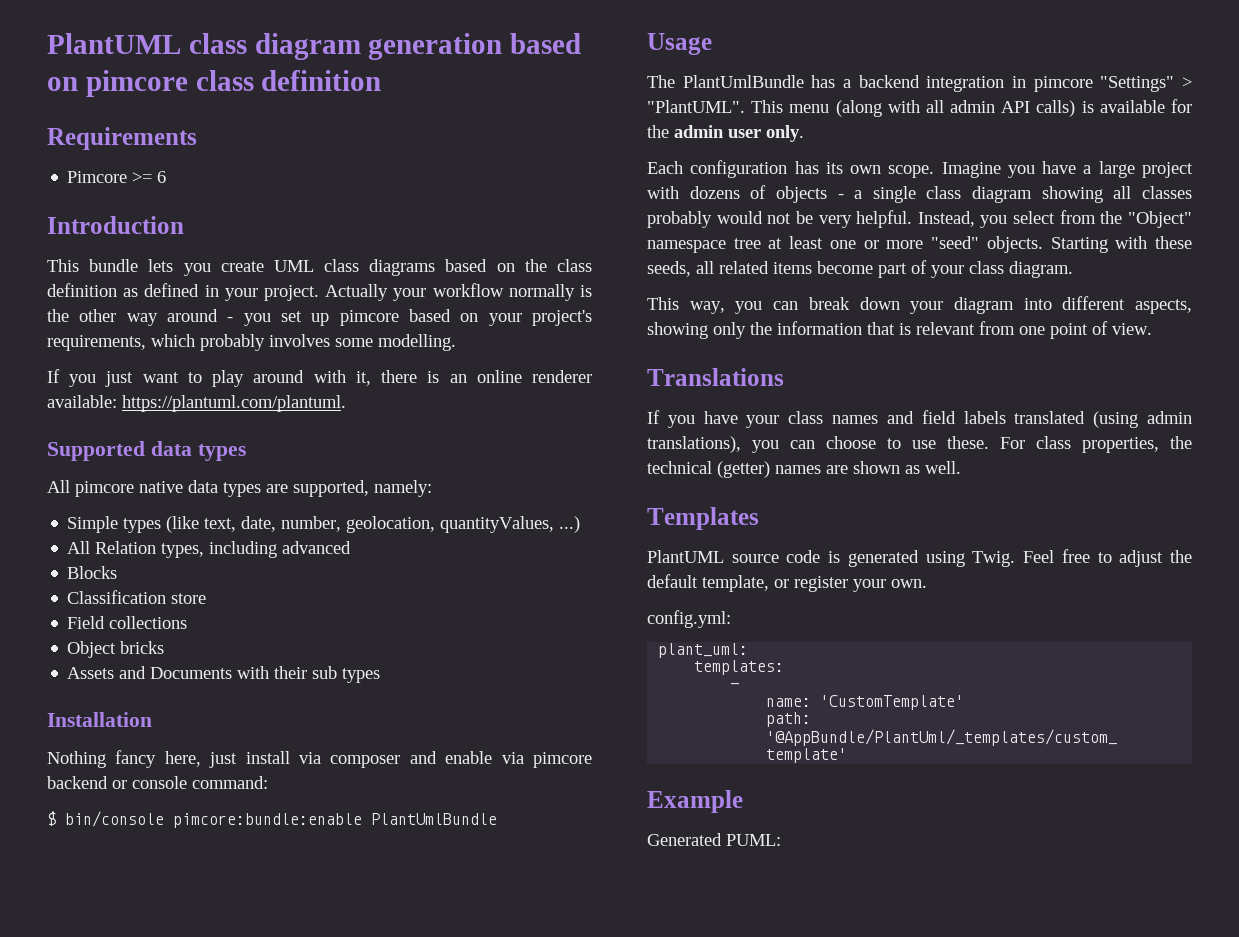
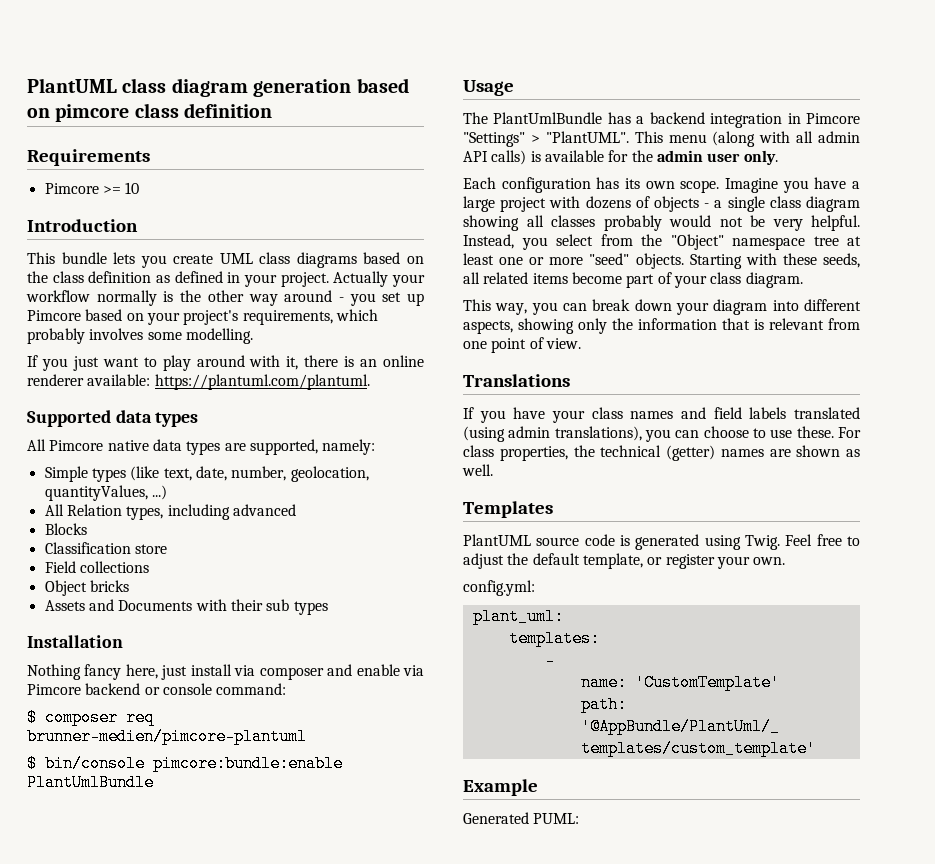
- Pimcore >= 6
+ Pimcore >= 10
- Actually your workflow normally is the other way around - you set up pimcore based on your project's requirements, which probably involves some modelling.
+ Actually your workflow normally is the other way around - you set up Pimcore based on your project's requirements, which probably involves some modelling.
- All pimcore native data types are supported, namely:
+ All Pimcore native data types are supported, namely:
- Nothing fancy here, just install via composer and enable via pimcore backend or console command:
+ Nothing fancy here, just install via composer and enable via Pimcore backend or console command:
+ $ composer req brunner-medien/pimcore-plantuml
- The PlantUmlBundle has a backend integration in pimcore "Settings" > "PlantUML".
+ The PlantUmlBundle has a backend integration in Pimcore "Settings" > "PlantUML".

